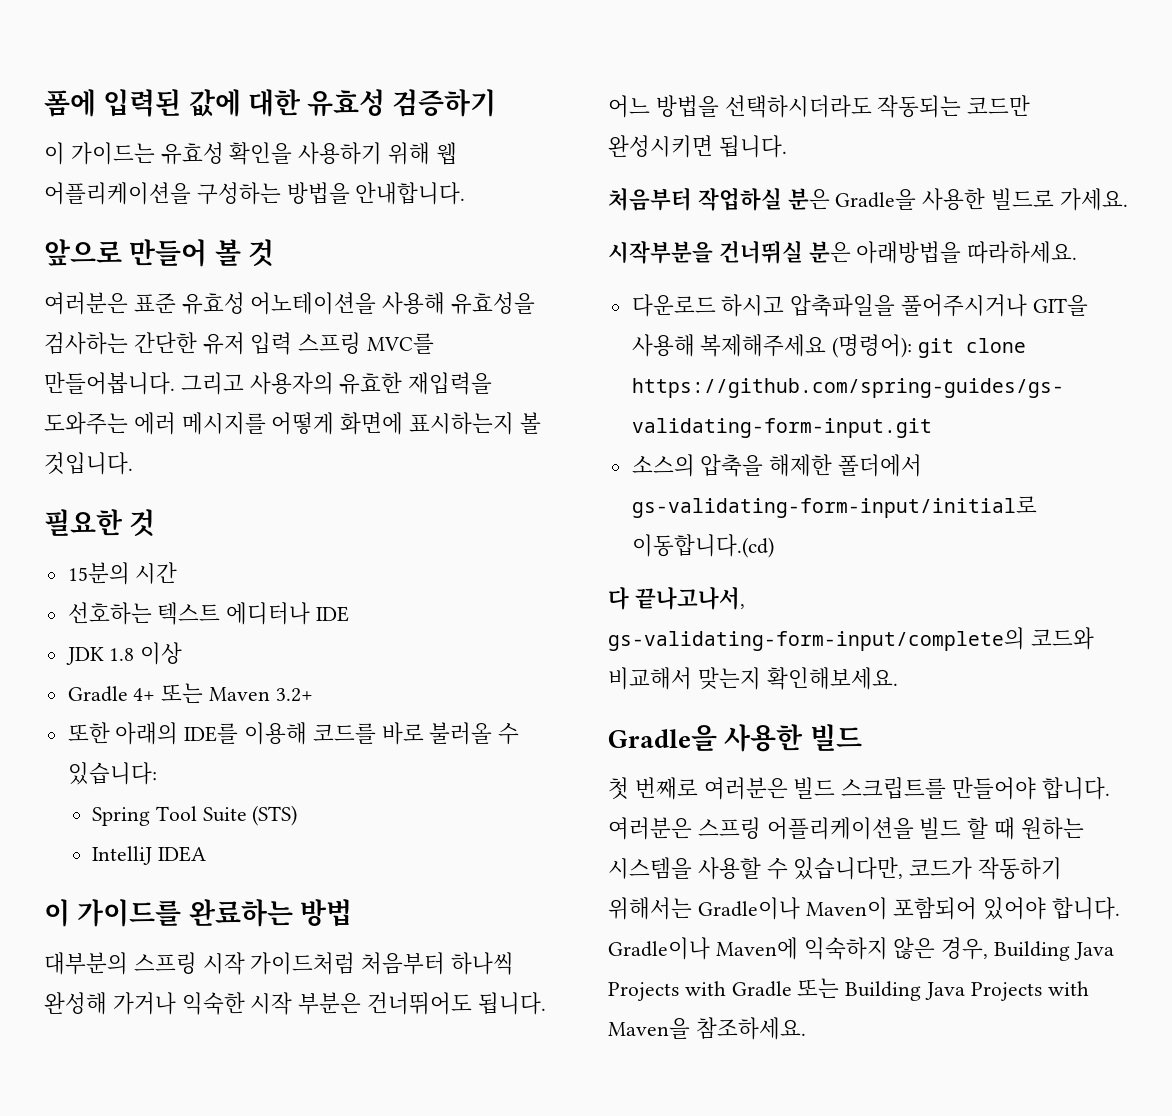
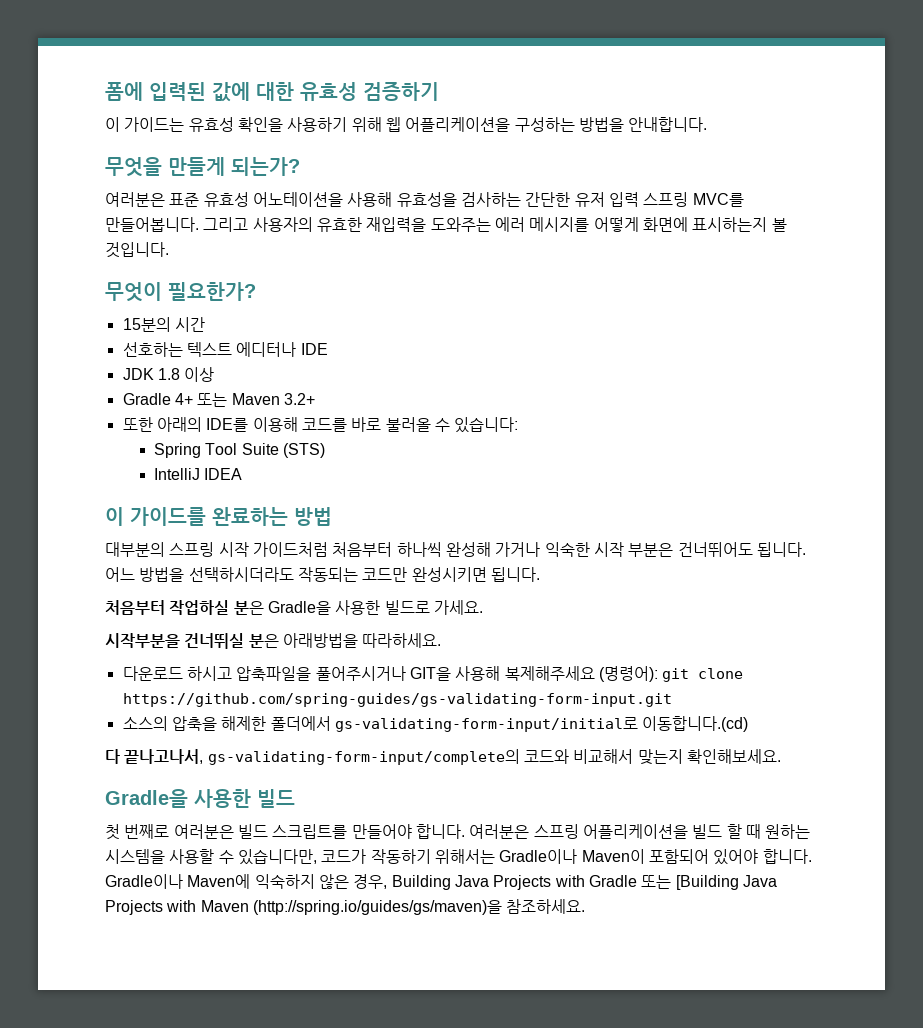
- 앞으로 만들어 볼 것
+ 무엇을 만들게 되는가?
- 필요한 것
+ 무엇이 필요한가?
- Gradle이나 Maven에 익숙하지 않은 경우, Building Java Projects with Gradle 또는 Building Java Projects with Maven을 참조하세요.
+ Gradle이나 Maven에 익숙하지 않은 경우, Building Java Projects with Gradle 또는 [Building Java Projects with Maven (http://spring.io/guides/gs/maven)을 참조하세요.

